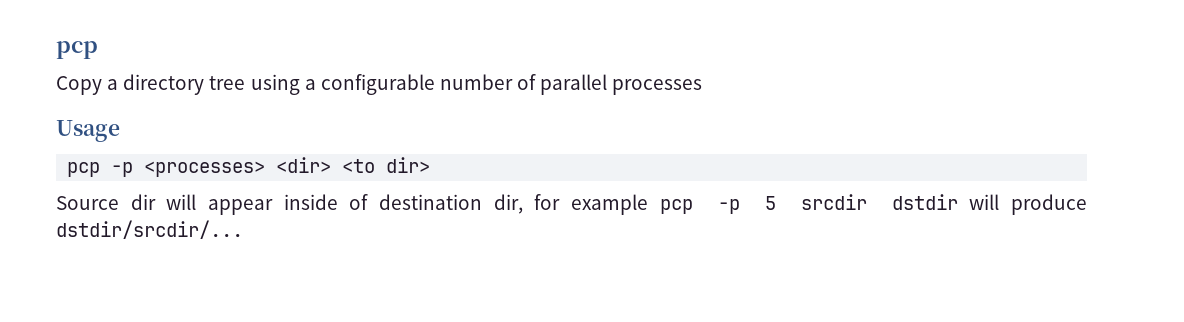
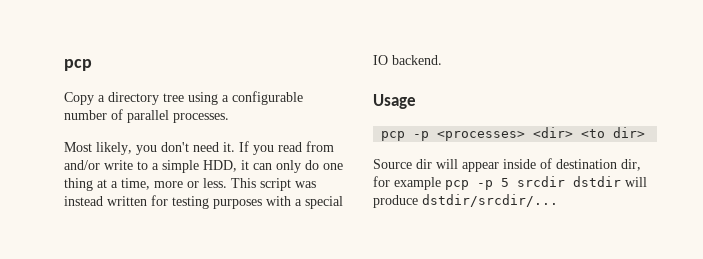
- Copy a directory tree using a configurable number of parallel processes
+ Copy a directory tree using a configurable number of parallel processes.
+ Most likely, you don't need it. If you read from and/or write to a simple HDD, it can only do one thing at a time, more or less. This script was instead written for testing purposes with a special IO backend.

